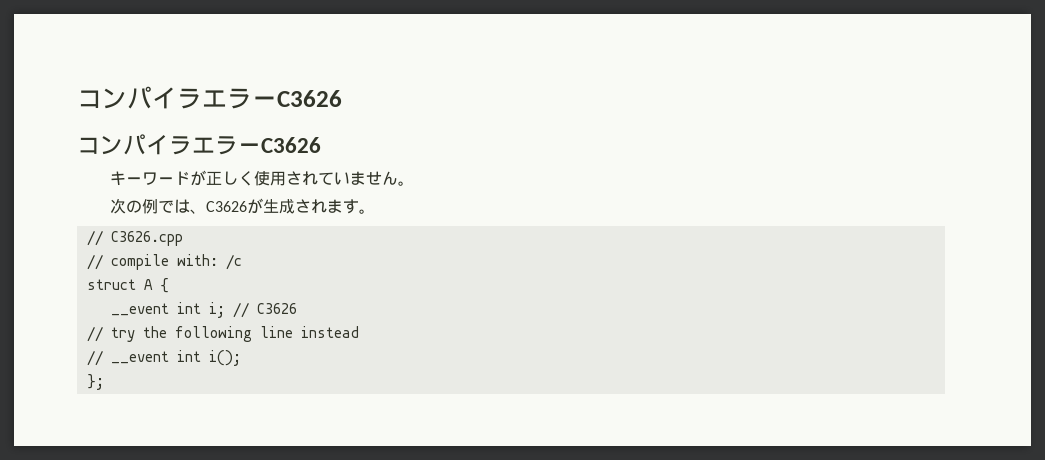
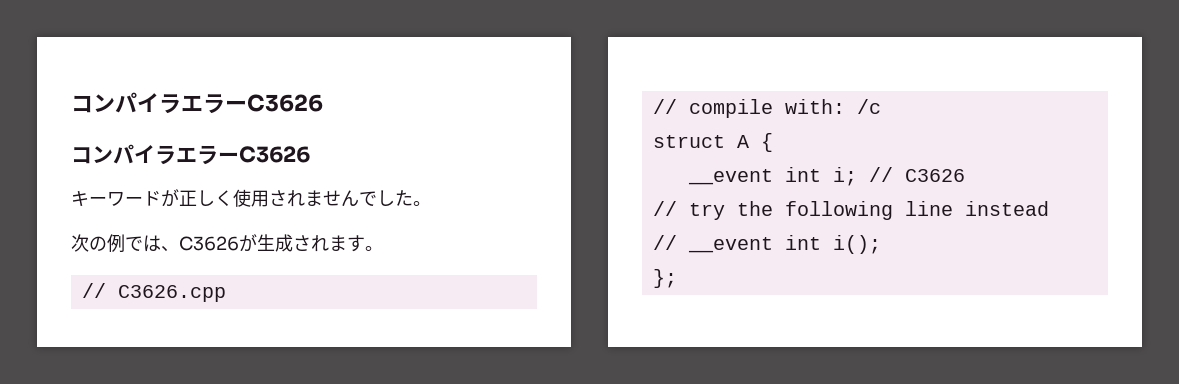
- キーワードが正しく使用されていません。
+ キーワードが正しく使用されませんでした。

